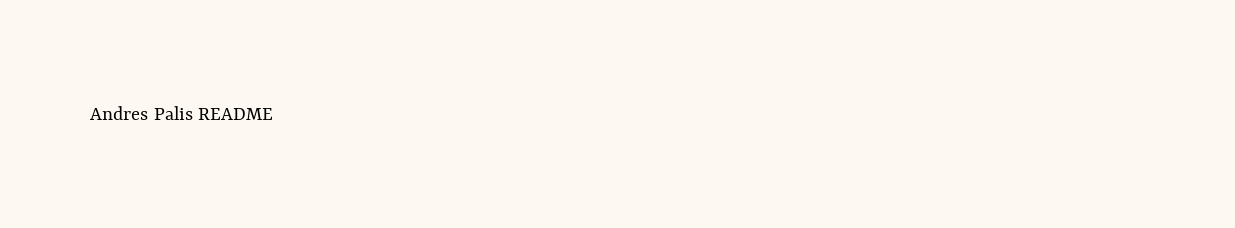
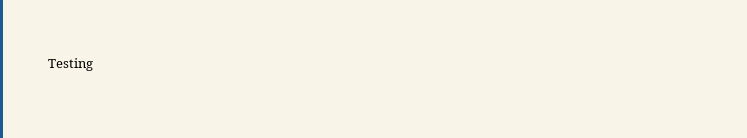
- Andres Palis README
+ Testing

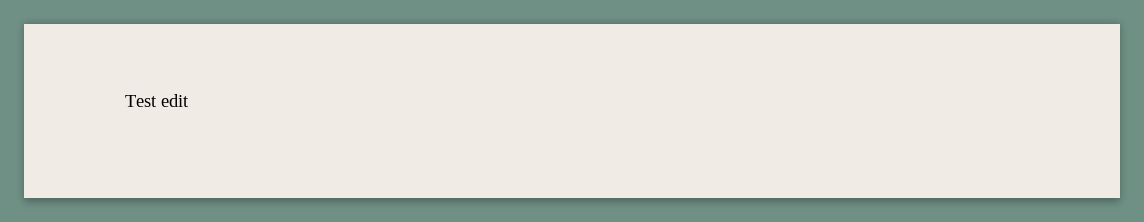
- Testing
+ Test edit

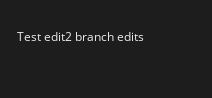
- Test edit
+ Test edit2 branch edits

